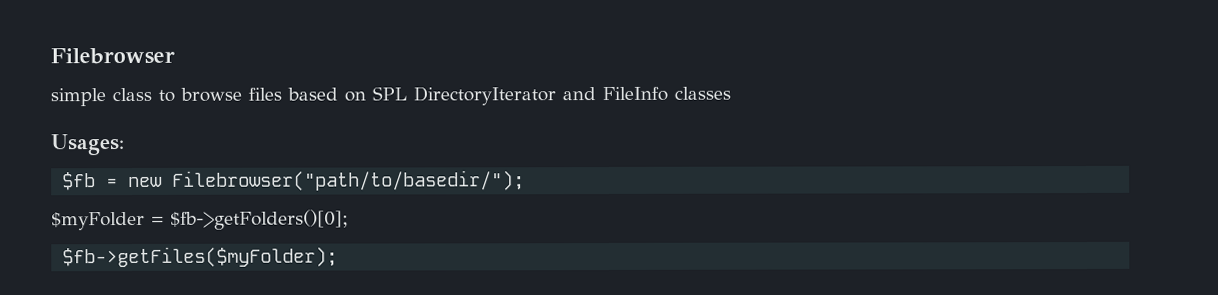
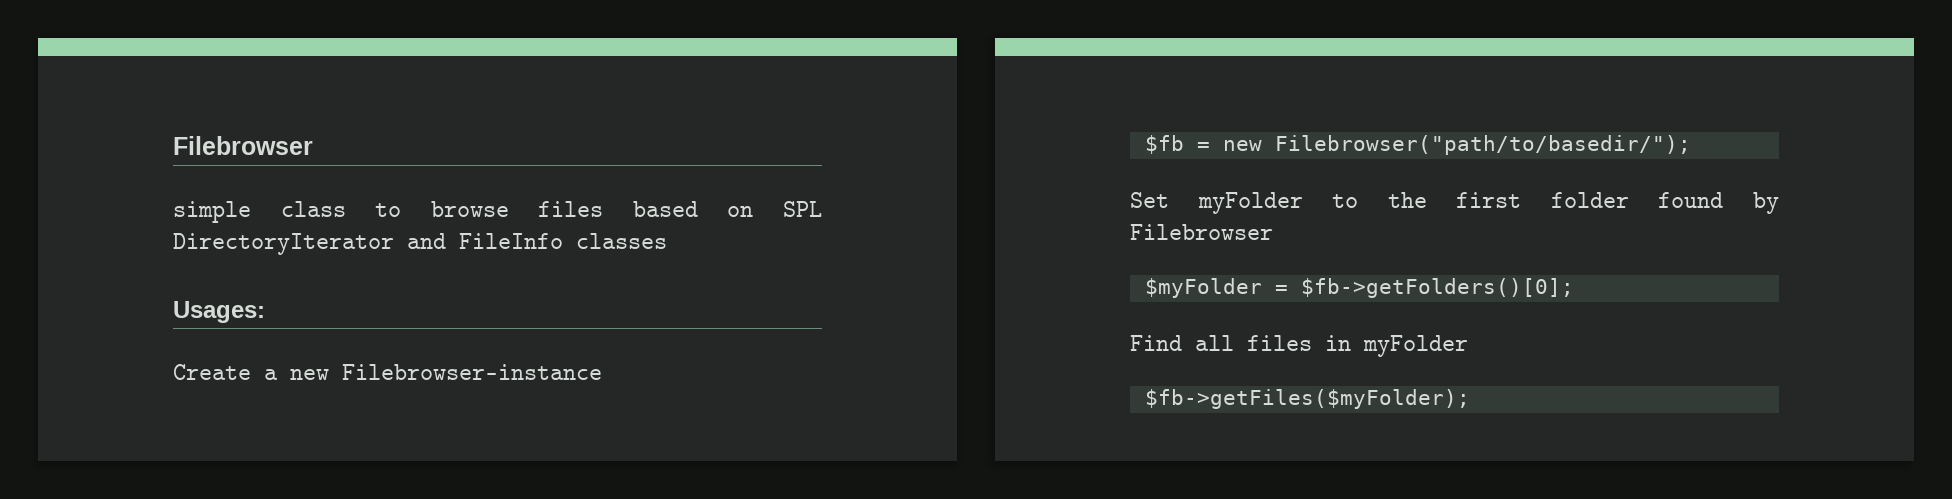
+ Create a new Filebrowser-instance
+ Set myFolder to the first folder found by Filebrowser
  $myFolder = $fb->getFolders()[0];
+ Find all files in myFolder

